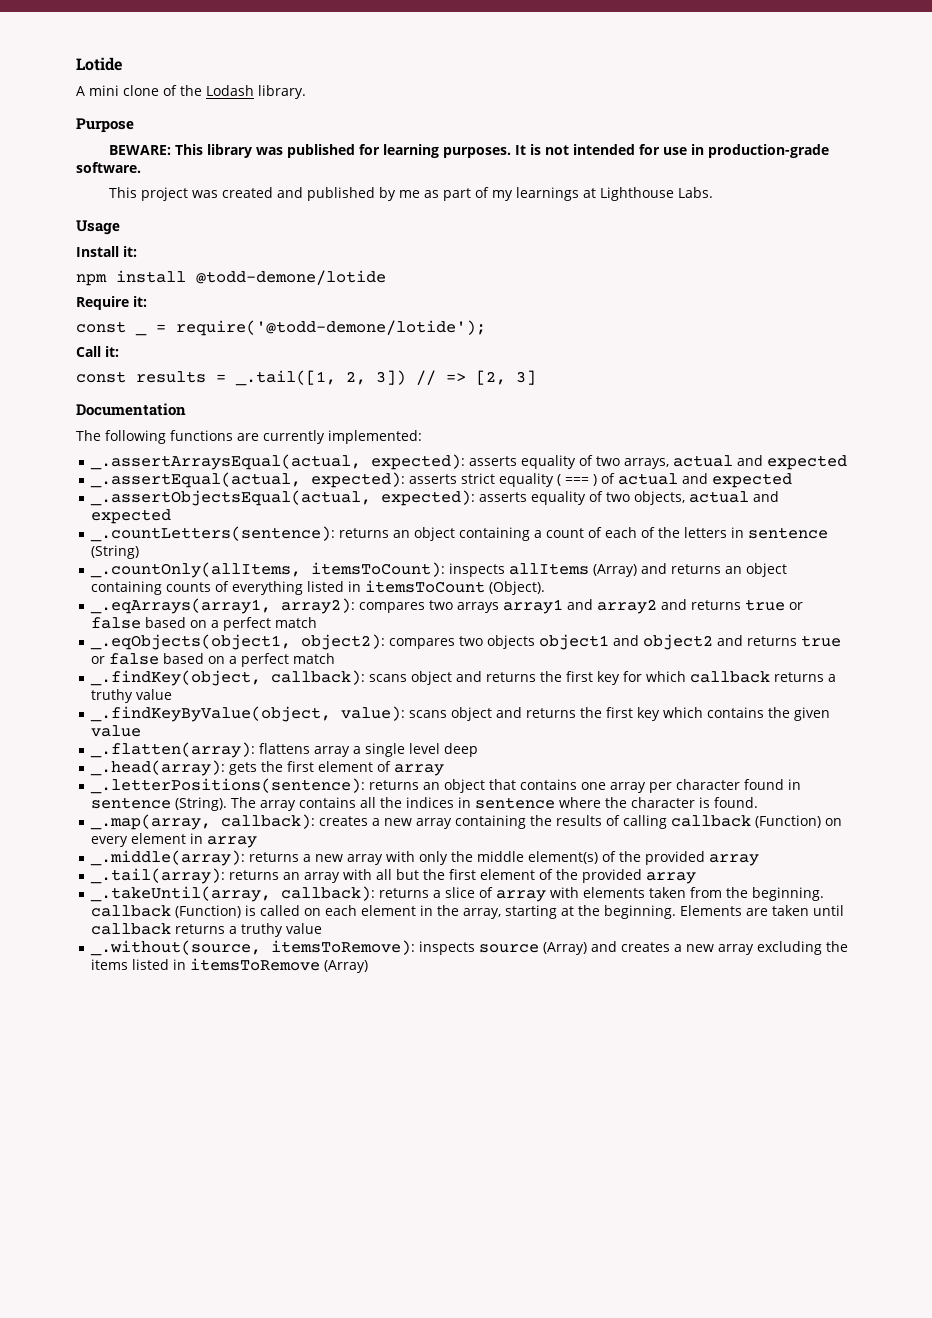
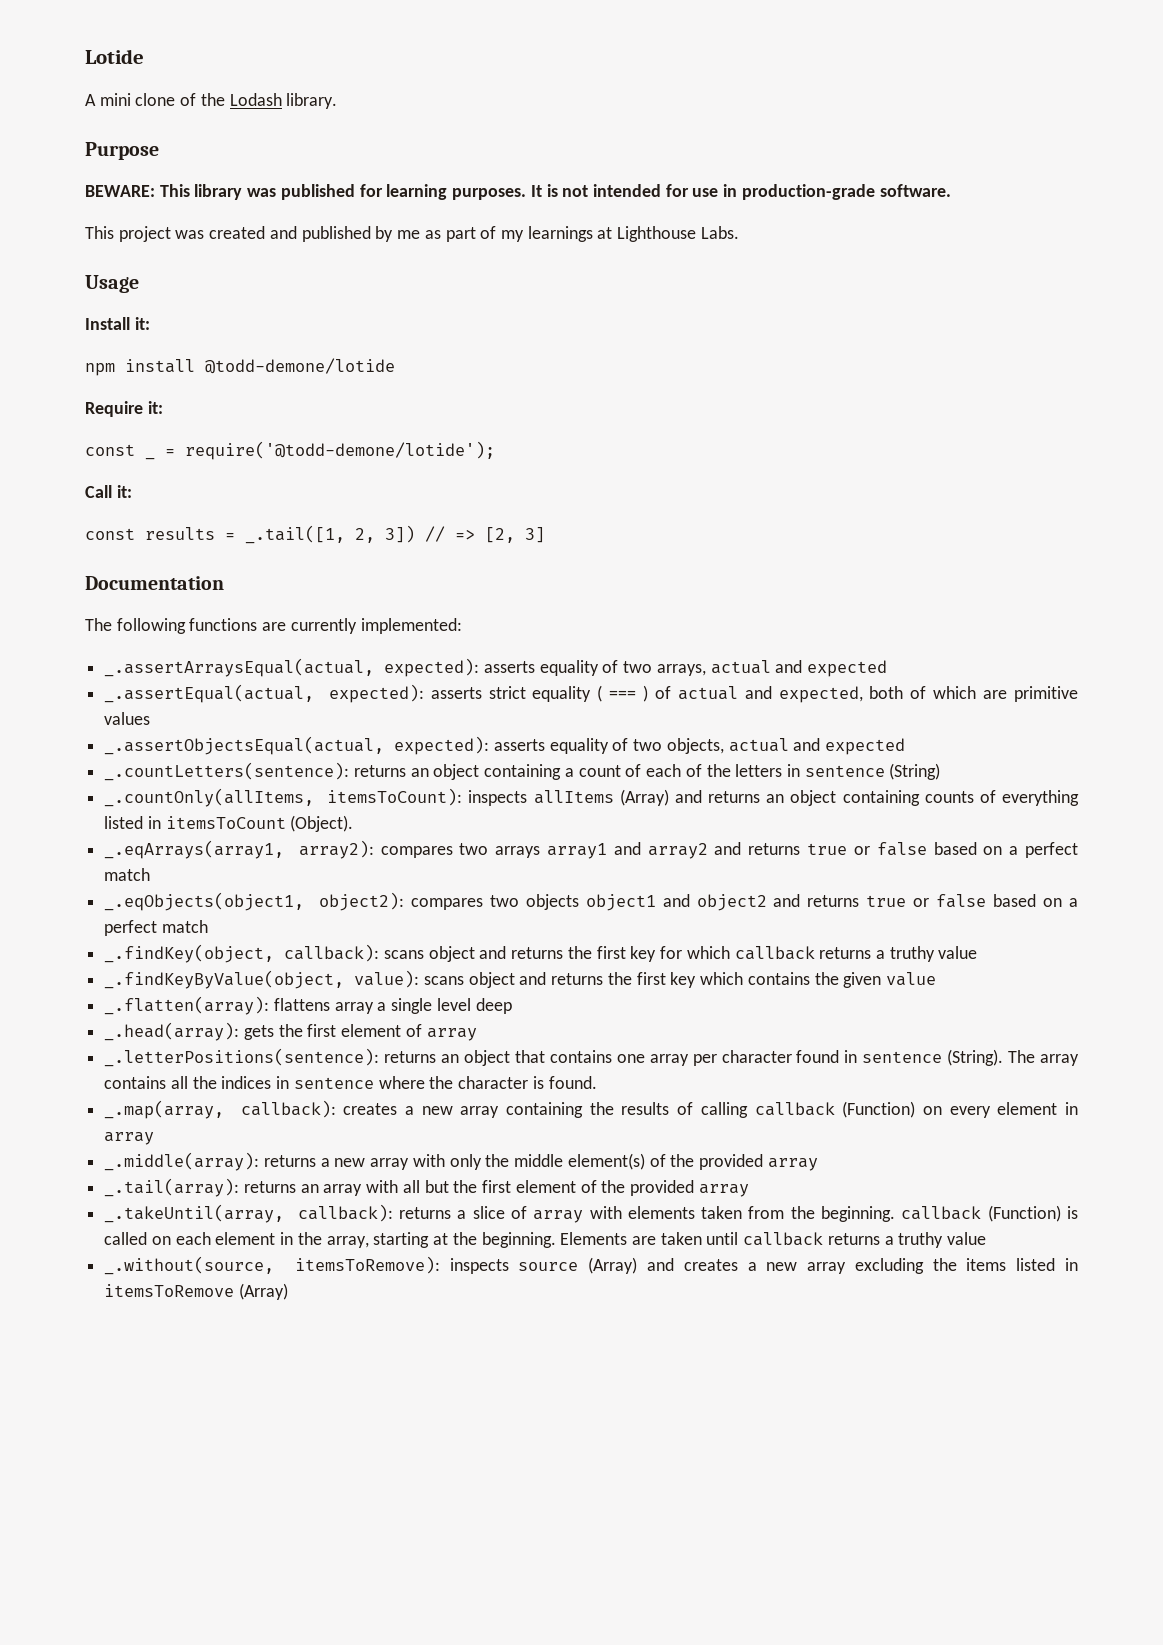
- _.assertEqual(actual, expected): asserts strict equality ( === ) of actual and expected
+ _.assertEqual(actual, expected): asserts strict equality ( === ) of actual and expected, both of which are primitive values

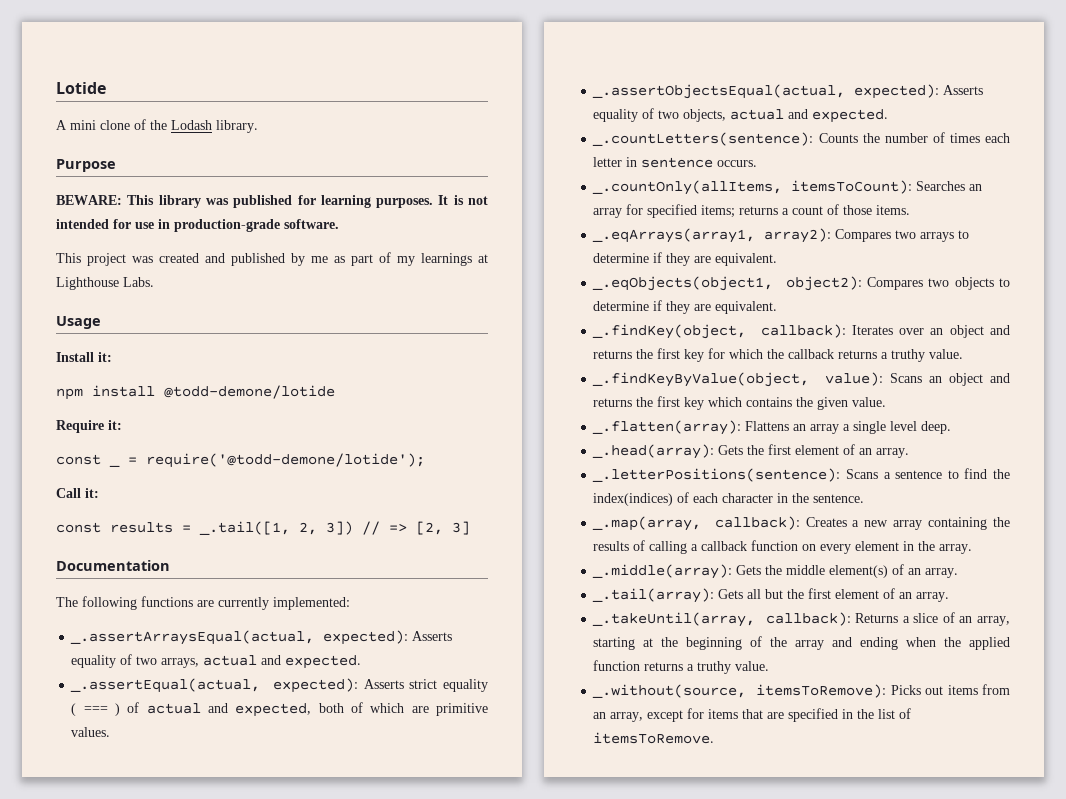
- _.assertArraysEqual(actual, expected): asserts equality of two arrays, actual and expected
+ _.assertArraysEqual(actual, expected): Asserts equality of two arrays, actual and expected.
- _.assertEqual(actual, expected): asserts strict equality ( === ) of actual and expected, both of which are primitive values
+ _.assertEqual(actual, expected): Asserts strict equality ( === ) of actual and expected, both of which are primitive values.
- _.assertObjectsEqual(actual, expected): asserts equality of two objects, actual and expected
+ _.assertObjectsEqual(actual, expected): Asserts equality of two objects, actual and expected.
- _.countLetters(sentence): returns an object containing a count of each of the letters in sentence (String)
- _.countOnly(allItems, itemsToCount): inspects allItems (Array) and returns an object containing counts of everything listed in itemsToCount (Object).
+ _.countLetters(sentence): Counts the number of times each letter in sentence occurs.
+ _.countOnly(allItems, itemsToCount): Searches an array for specified items; returns a count of those items.
- _.eqArrays(array1, array2): compares two arrays array1 and array2 and returns true or false based on a perfect match
+ _.eqArrays(array1, array2): Compares two arrays to determine if they are equivalent.
- _.eqObjects(object1, object2): compares two objects object1 and object2 and returns true or false based on a perfect match
+ _.eqObjects(object1, object2): Compares two objects to determine if they are equivalent.
- _.findKey(object, callback): scans object and returns the first key for which callback returns a truthy value
+ _.findKey(object, callback): Iterates over an object and returns the first key for which the callback returns a truthy value.
- _.findKeyByValue(object, value): scans object and returns the first key which contains the given value
+ _.findKeyByValue(object, value): Scans an object and returns the first key which contains the given value.
- _.flatten(array): flattens array a single level deep
+ _.flatten(array): Flattens an array a single level deep.
- _.head(array): gets the first element of array
+ _.head(array): Gets the first element of an array.
- _.letterPositions(sentence): returns an object that contains one array per character found in sentence (String). The array contains all the indices in sentence where the character is found.
+ _.letterPositions(sentence): Scans a sentence to find the index(indices) of each character in the sentence.
- _.map(array, callback): creates a new array containing the results of calling callback (Function) on every element in array
+ _.map(array, callback): Creates a new array containing the results of calling a callback function on every element in the array.
- _.middle(array): returns a new array with only the middle element(s) of the provided array
- _.tail(array): returns an array with all but the first element of the provided array
+ _.middle(array): Gets the middle element(s) of an array.
+ _.tail(array): Gets all but the first element of an array.
- _.takeUntil(array, callback): returns a slice of array with elements taken from the beginning. callback (Function) is called on each element in the array, starting at the beginning. Elements are taken until callback returns a truthy value
+ _.takeUntil(array, callback): Returns a slice of an array, starting at the beginning of the array and ending when the applied function returns a truthy value.
- _.without(source, itemsToRemove): inspects source (Array) and creates a new array excluding the items listed in itemsToRemove (Array)
+ _.without(source, itemsToRemove): Picks out items from an array, except for items that are specified in the list of itemsToRemove.

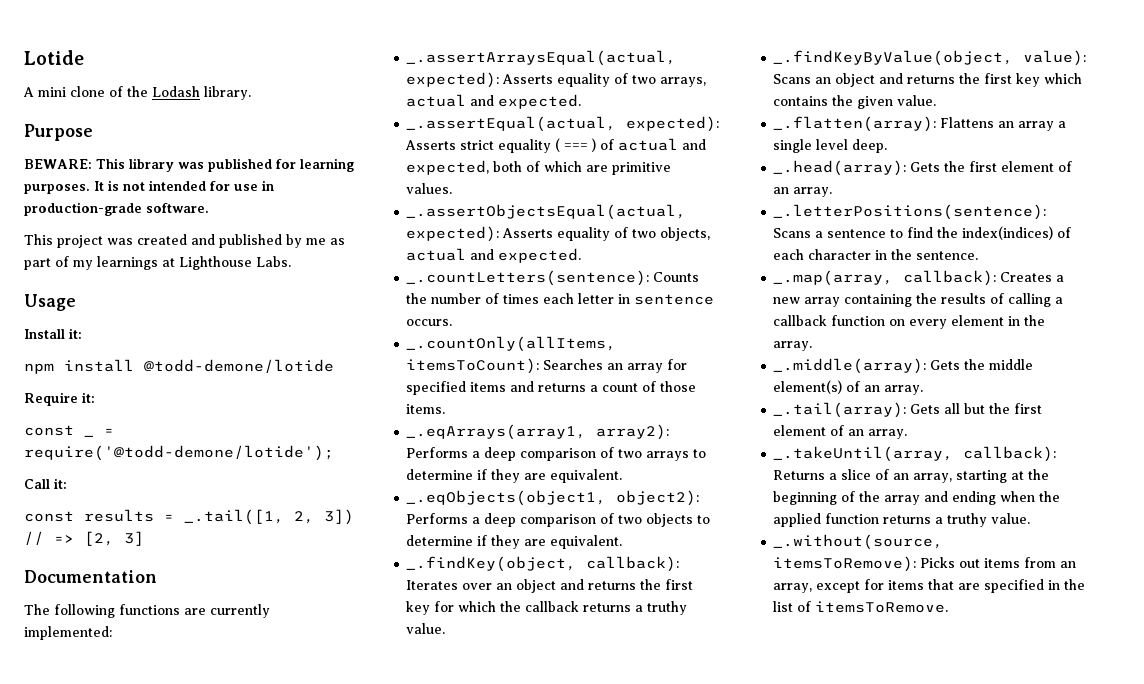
- _.countOnly(allItems, itemsToCount): Searches an array for specified items; returns a count of those items.
+ _.countOnly(allItems, itemsToCount): Searches an array for specified items and returns a count of those items.
- _.eqArrays(array1, array2): Compares two arrays to determine if they are equivalent.
+ _.eqArrays(array1, array2): Performs a deep comparison of two arrays to determine if they are equivalent.
- _.eqObjects(object1, object2): Compares two objects to determine if they are equivalent.
+ _.eqObjects(object1, object2): Performs a deep comparison of two objects to determine if they are equivalent.

